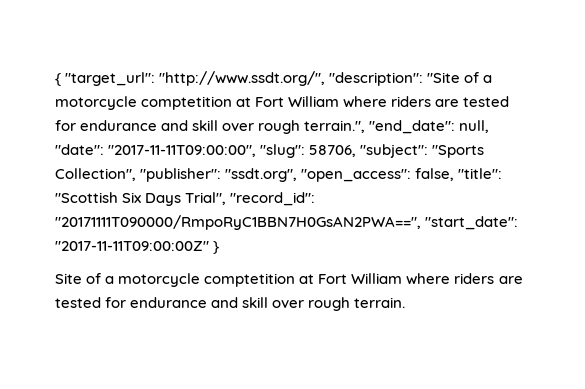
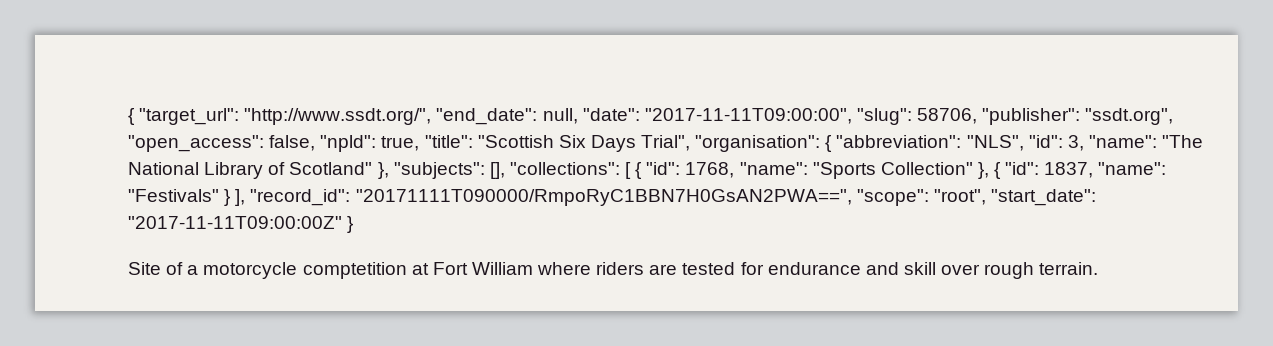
- { "target_url": "http://www.ssdt.org/", "description": "Site of a motorcycle comptetition at Fort William where riders are tested for endurance and skill over rough terrain.", "end_date": null, "date": "2017-11-11T09:00:00", "slug": 58706, "subject": "Sports Collection", "publisher": "ssdt.org", "open_access": false, "title": "Scottish Six Days Trial", "record_id": "20171111T090000/RmpoRyC1BBN7H0GsAN2PWA==", "start_date": "2017-11-11T09:00:00Z" }
+ { "target_url": "http://www.ssdt.org/", "end_date": null, "date": "2017-11-11T09:00:00", "slug": 58706, "publisher": "ssdt.org", "open_access": false, "npld": true, "title": "Scottish Six Days Trial", "organisation": { "abbreviation": "NLS", "id": 3, "name": "The National Library of Scotland" }, "subjects": [], "collections": [ { "id": 1768, "name": "Sports Collection" }, { "id": 1837, "name": "Festivals" } ], "record_id": "20171111T090000/RmpoRyC1BBN7H0GsAN2PWA==", "scope": "root", "start_date": "2017-11-11T09:00:00Z" }

